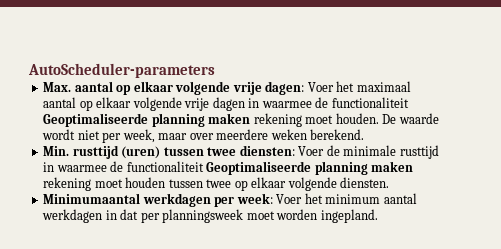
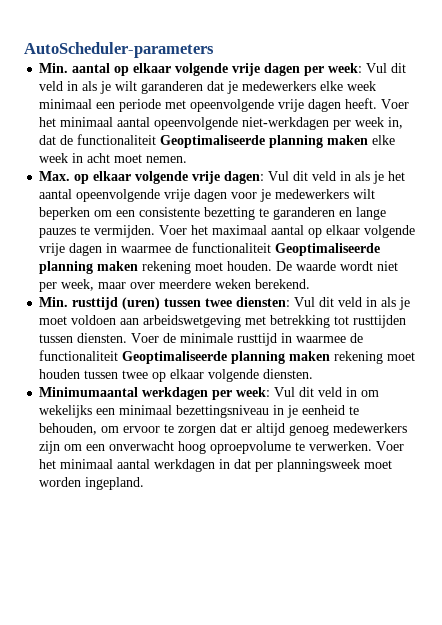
- Max. aantal op elkaar volgende vrije dagen: Voer het maximaal aantal op elkaar volgende vrije dagen in waarmee de functionaliteit Geoptimaliseerde planning maken rekening moet houden.
+ Min. aantal op elkaar volgende vrije dagen per week: Vul dit veld in als je wilt garanderen dat je medewerkers elke week minimaal een periode met opeenvolgende vrije dagen heeft. Voer het minimaal aantal opeenvolgende niet-werkdagen per week in, dat de functionaliteit Geoptimaliseerde planning maken elke week in acht moet nemen.
+ Max. op elkaar volgende vrije dagen: Vul dit veld in als je het aantal opeenvolgende vrije dagen voor je medewerkers wilt beperken om een consistente bezetting te garanderen en lange pauzes te vermijden. Voer het maximaal aantal op elkaar volgende vrije dagen in waarmee de functionaliteit Geoptimaliseerde planning maken rekening moet houden.
- Min. rusttijd (uren) tussen twee diensten: Voer de minimale rusttijd in waarmee de functionaliteit Geoptimaliseerde planning maken rekening moet houden tussen twee op elkaar volgende diensten.
+ Min. rusttijd (uren) tussen twee diensten: Vul dit veld in als je moet voldoen aan arbeidswetgeving met betrekking tot rusttijden tussen diensten. Voer de minimale rusttijd in waarmee de functionaliteit Geoptimaliseerde planning maken rekening moet houden tussen twee op elkaar volgende diensten.
- Minimumaantal werkdagen per week: Voer het minimum aantal werkdagen in dat per planningsweek moet worden ingepland.
+ Minimumaantal werkdagen per week: Vul dit veld in om wekelijks een minimaal bezettingsniveau in je eenheid te behouden, om ervoor te zorgen dat er altijd genoeg medewerkers zijn om een onverwacht hoog oproepvolume te verwerken. Voer het minimaal aantal werkdagen in dat per planningsweek moet worden ingepland.

